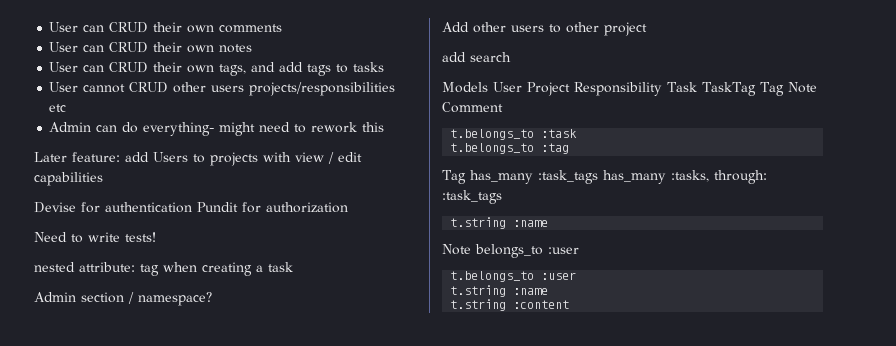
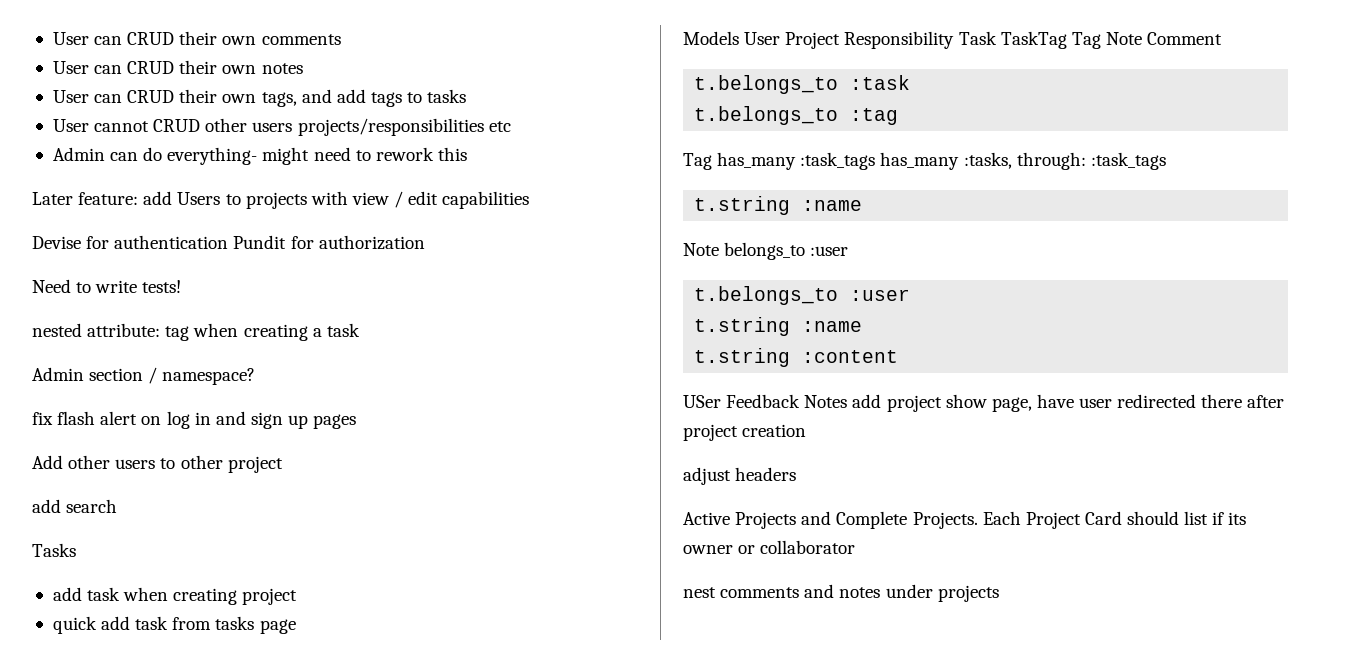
+ fix flash alert on log in and sign up pages
+ Tasks
+ add task when creating project
+ quick add task from tasks page
+ USer Feedback Notes add project show page, have user redirected there after project creation
+ adjust headers
+ Active Projects and Complete Projects. Each Project Card should list if its owner or collaborator
+ nest comments and notes under projects

